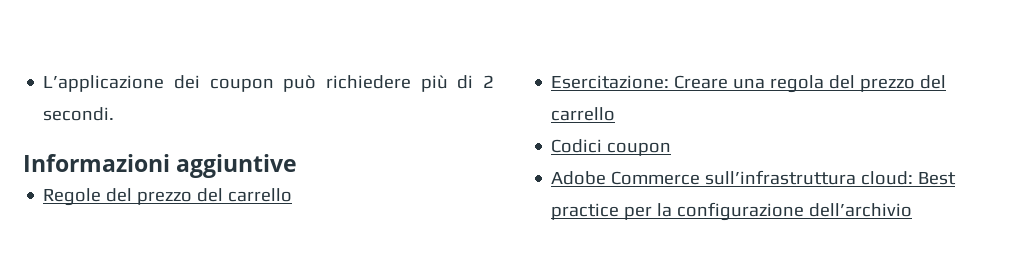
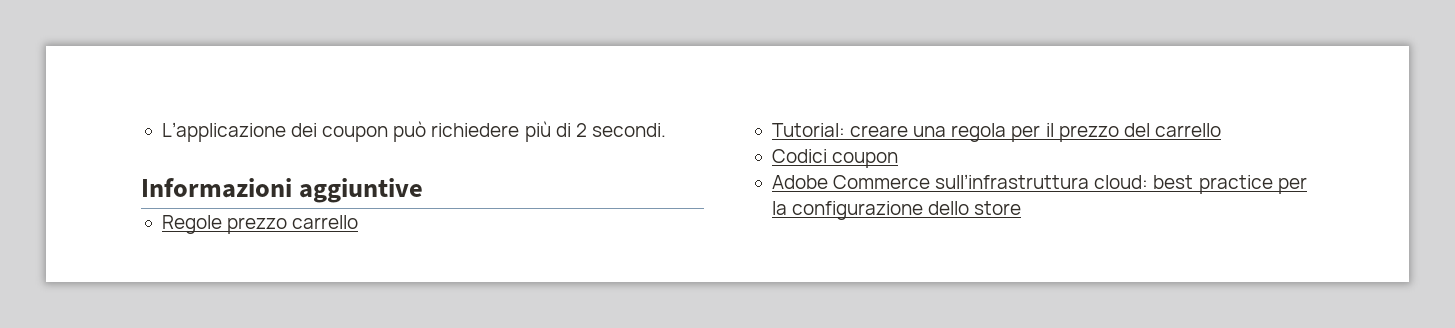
- Regole del prezzo del carrello
- Esercitazione: Creare una regola del prezzo del carrello
+ Regole prezzo carrello
+ Tutorial: creare una regola per il prezzo del carrello
- Adobe Commerce sull’infrastruttura cloud: Best practice per la configurazione dell’archivio
+ Adobe Commerce sull’infrastruttura cloud: best practice per la configurazione dello store

